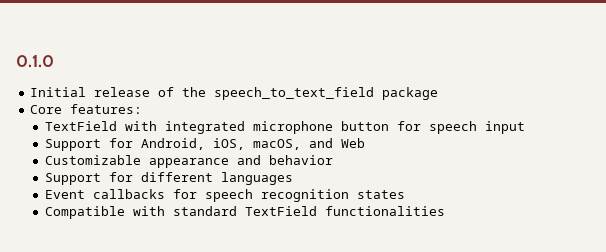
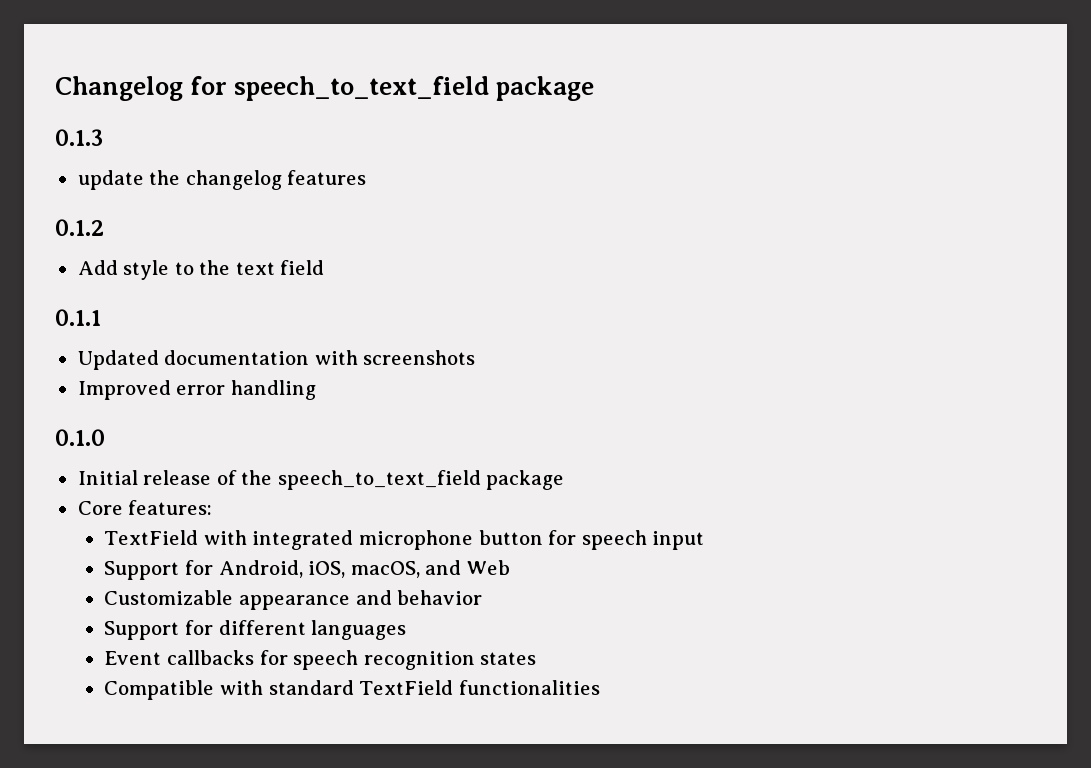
+ Changelog for speech_to_text_field package
+ 0.1.3
+ update the changelog features
+ 0.1.2
+ Add style to the text field
+ 0.1.1
+ Updated documentation with screenshots
+ Improved error handling

